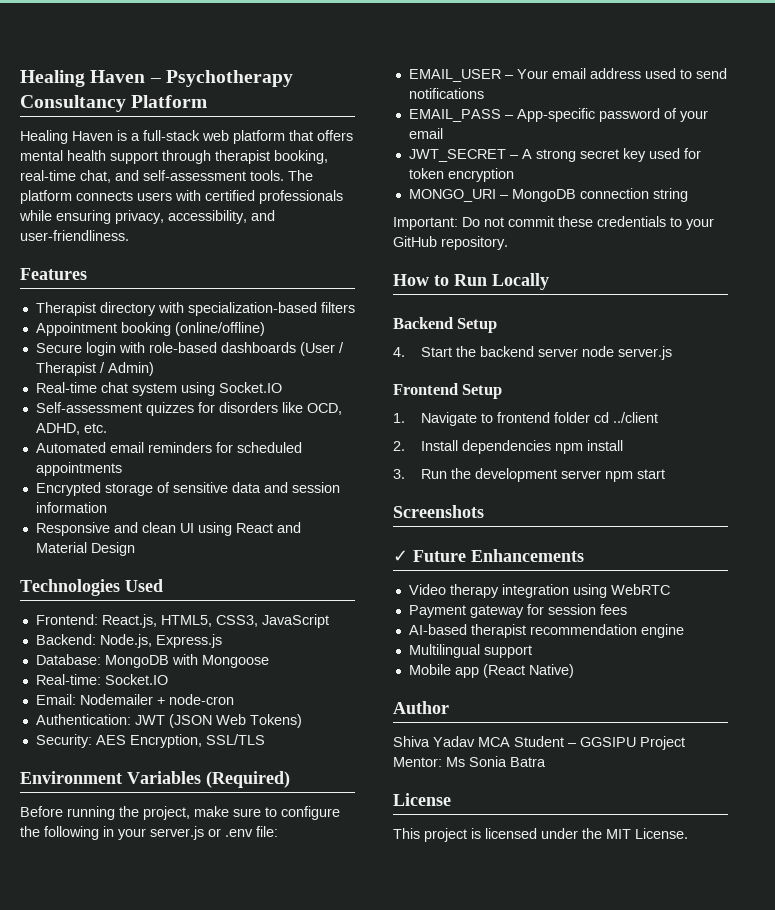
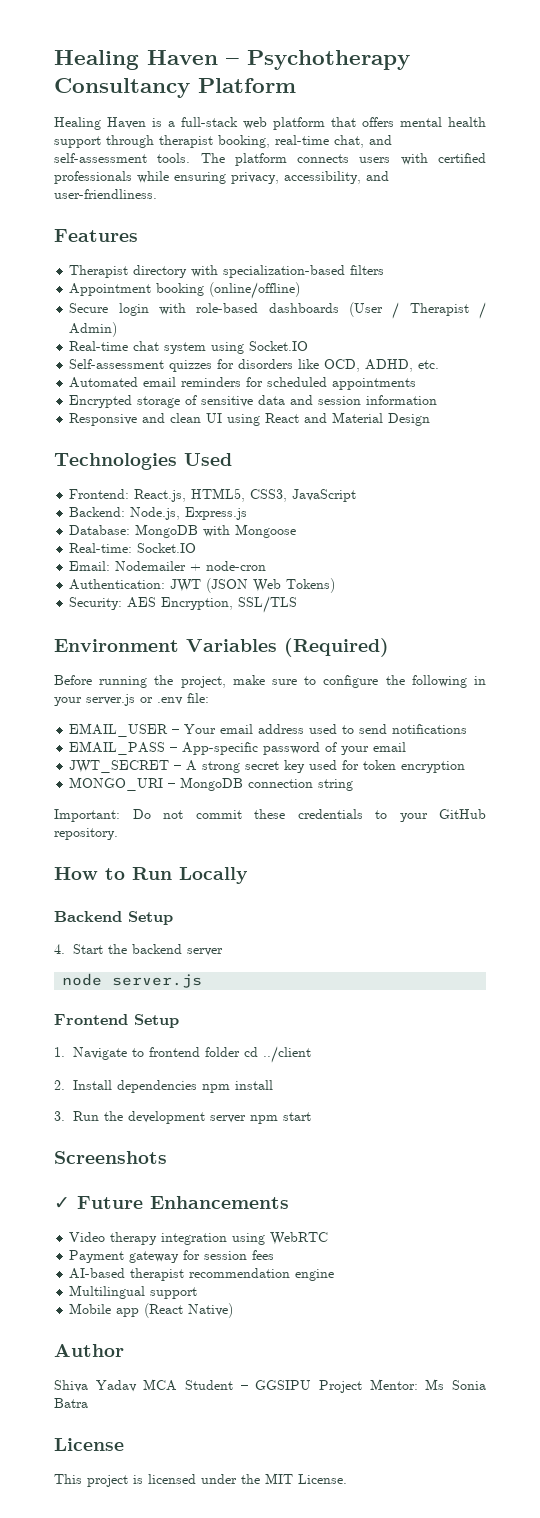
- 4. Start the backend server node server.js
+ 4. Start the backend server
+ node server.js

